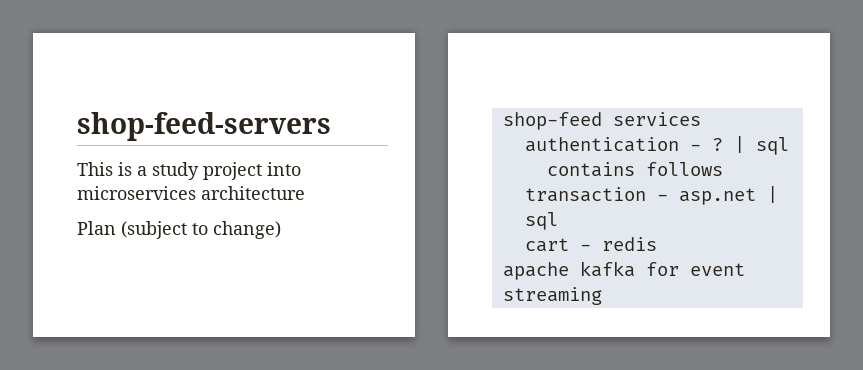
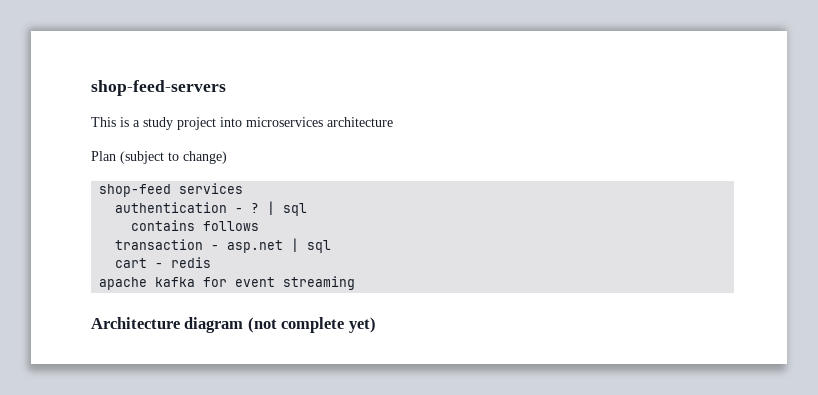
+ Architecture diagram (not complete yet)

